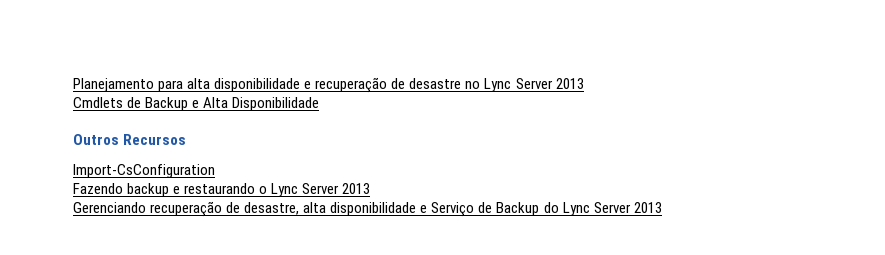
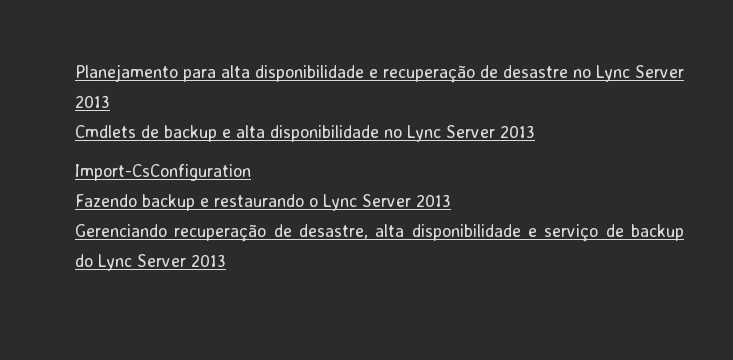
- Cmdlets de Backup e Alta Disponibilidade
- Outros Recursos
+ Cmdlets de backup e alta disponibilidade no Lync Server 2013
- Gerenciando recuperação de desastre, alta disponibilidade e Serviço de Backup do Lync Server 2013
+ Gerenciando recuperação de desastre, alta disponibilidade e serviço de backup do Lync Server 2013

